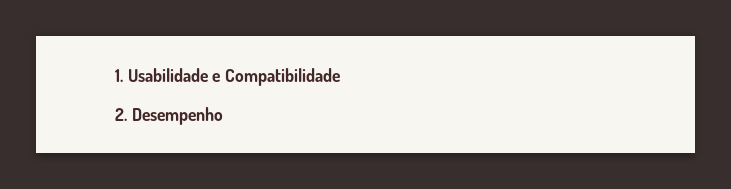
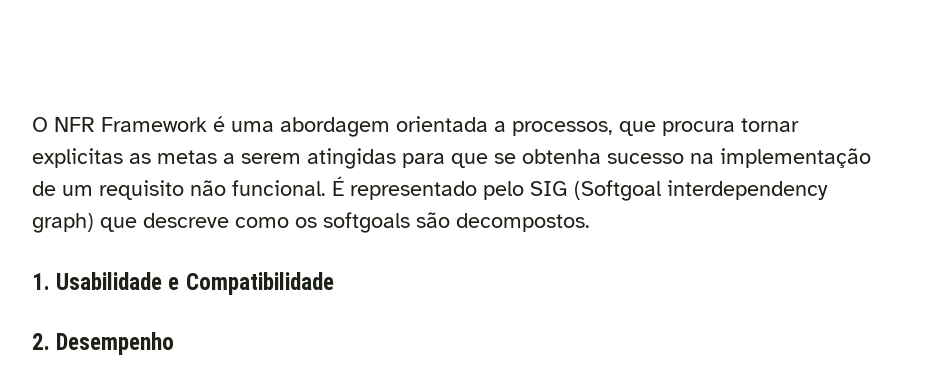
+ O NFR Framework é uma abordagem orientada a processos, que procura tornar explicitas as metas a serem atingidas para que se obtenha sucesso na implementação de um requisito não funcional. É representado pelo SIG (Softgoal interdependency graph) que descreve como os softgoals são decompostos.

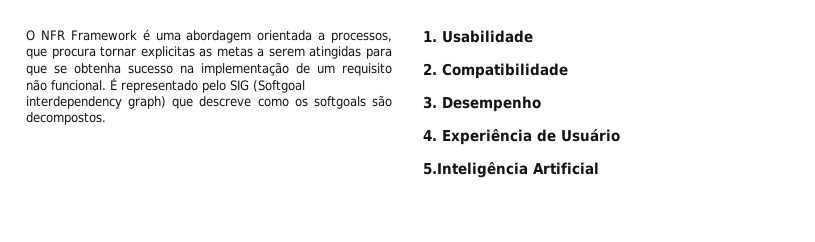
- 1. Usabilidade e Compatibilidade
+ 1. Usabilidade
+ 2. Compatibilidade
- 2. Desempenho
+ 3. Desempenho
+ 4. Experiência de Usuário
+ 5.Inteligência Artificial

